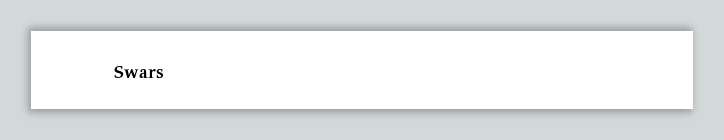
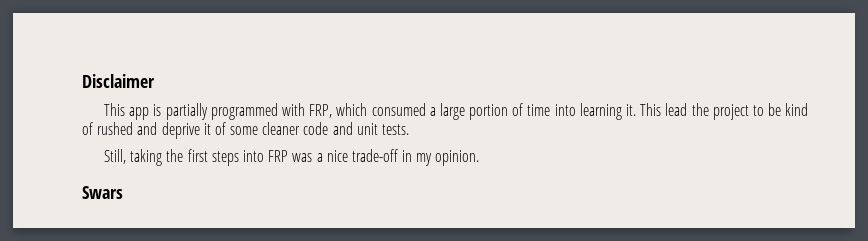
+ Disclaimer
+ This app is partially programmed with FRP, which consumed a large portion of time into learning it. This lead the project to be kind of rushed and deprive it of some cleaner code and unit tests.
+ Still, taking the first steps into FRP was a nice trade-off in my opinion.

